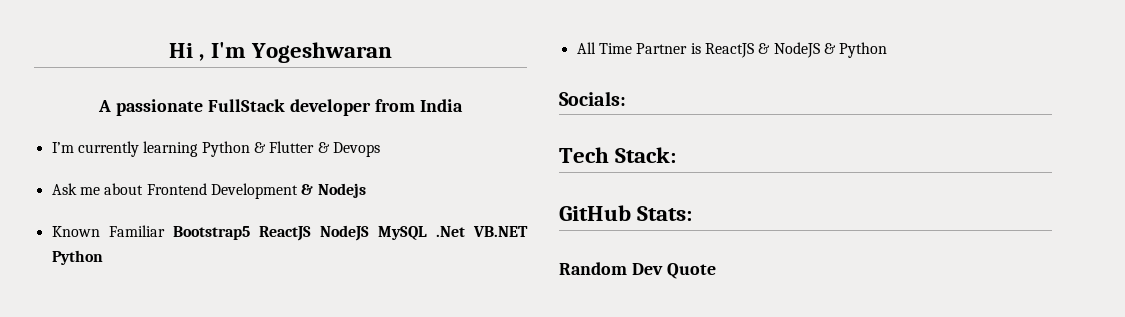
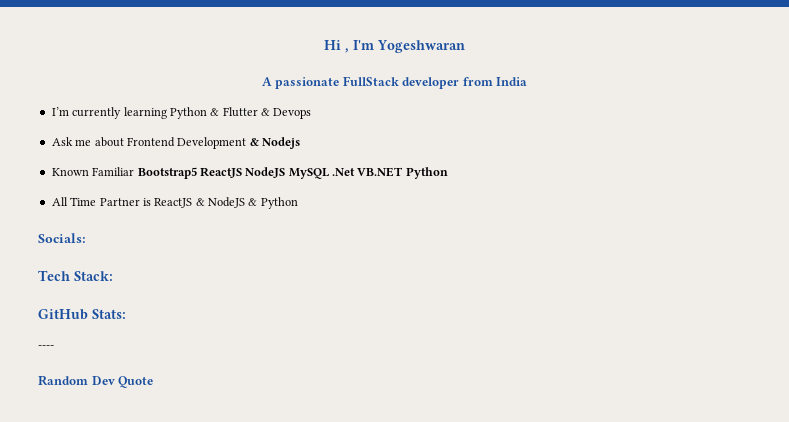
+ ----

